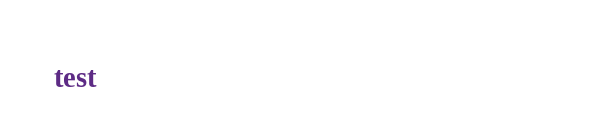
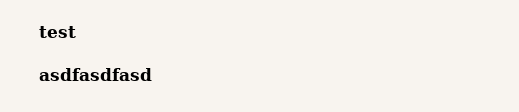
+ asdfasdfasd

